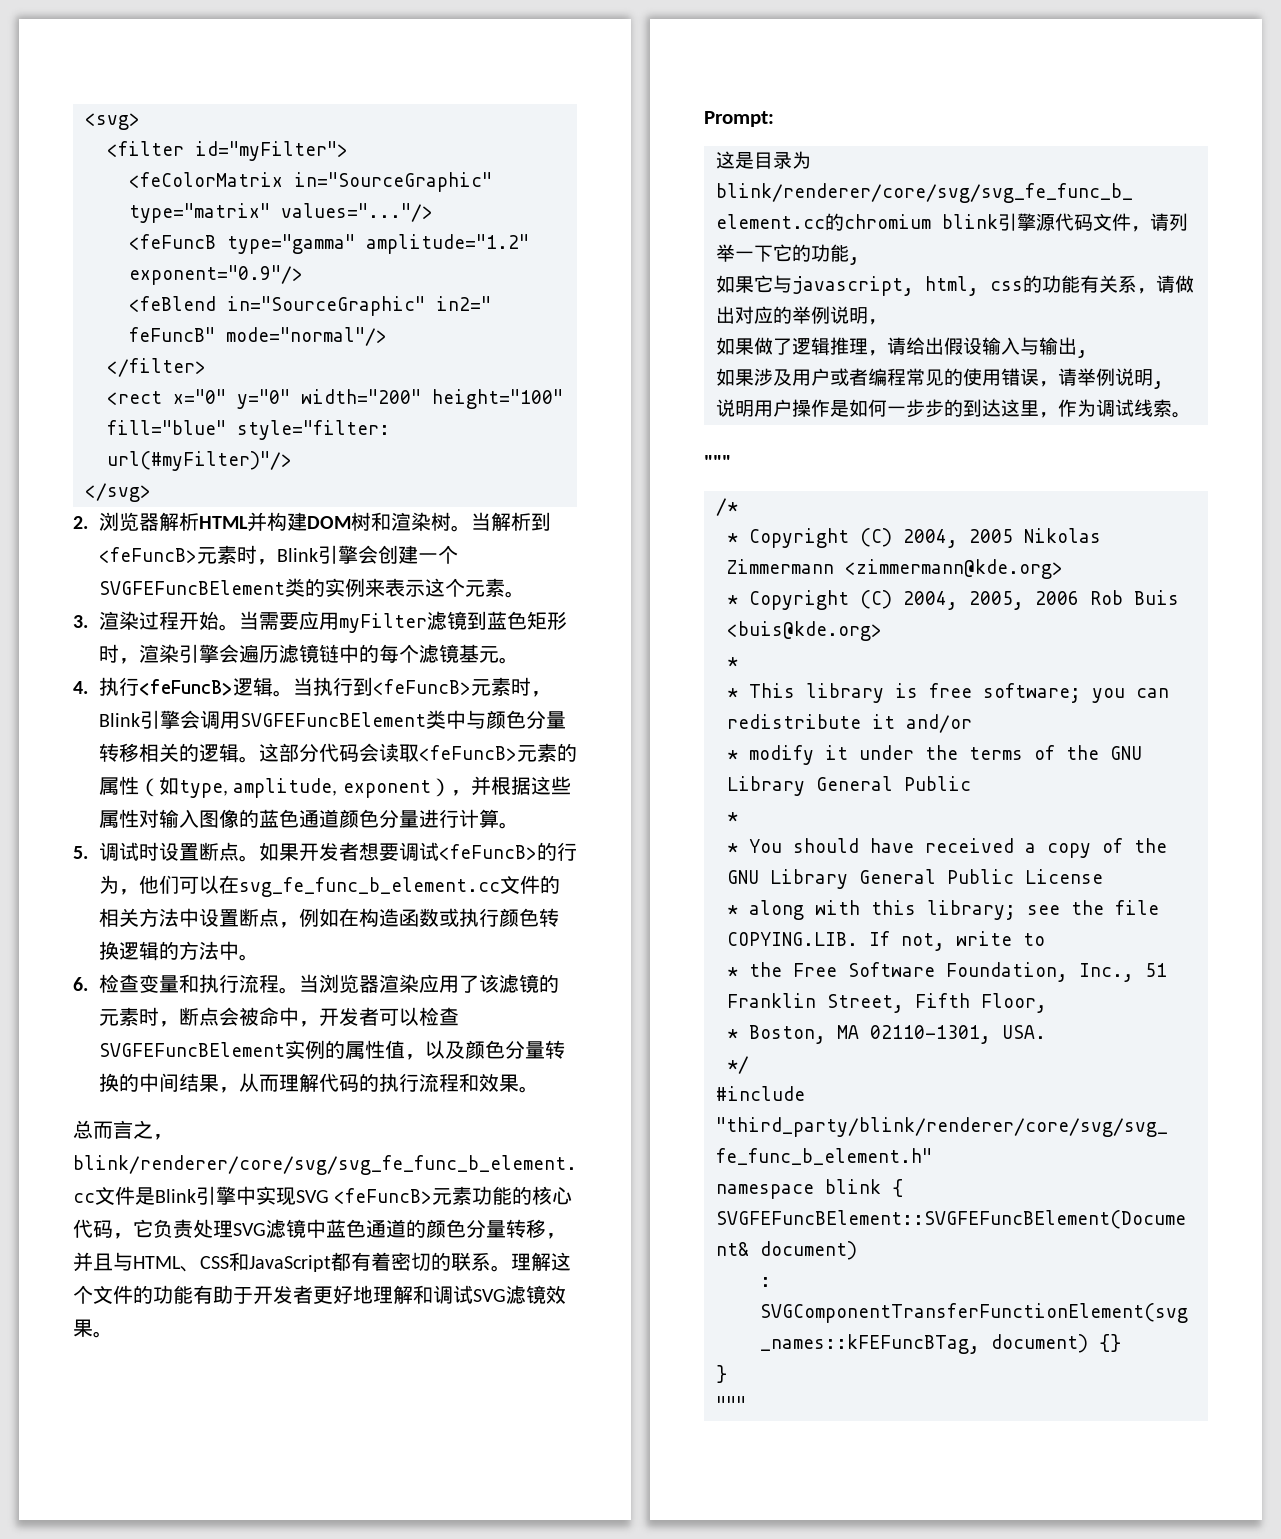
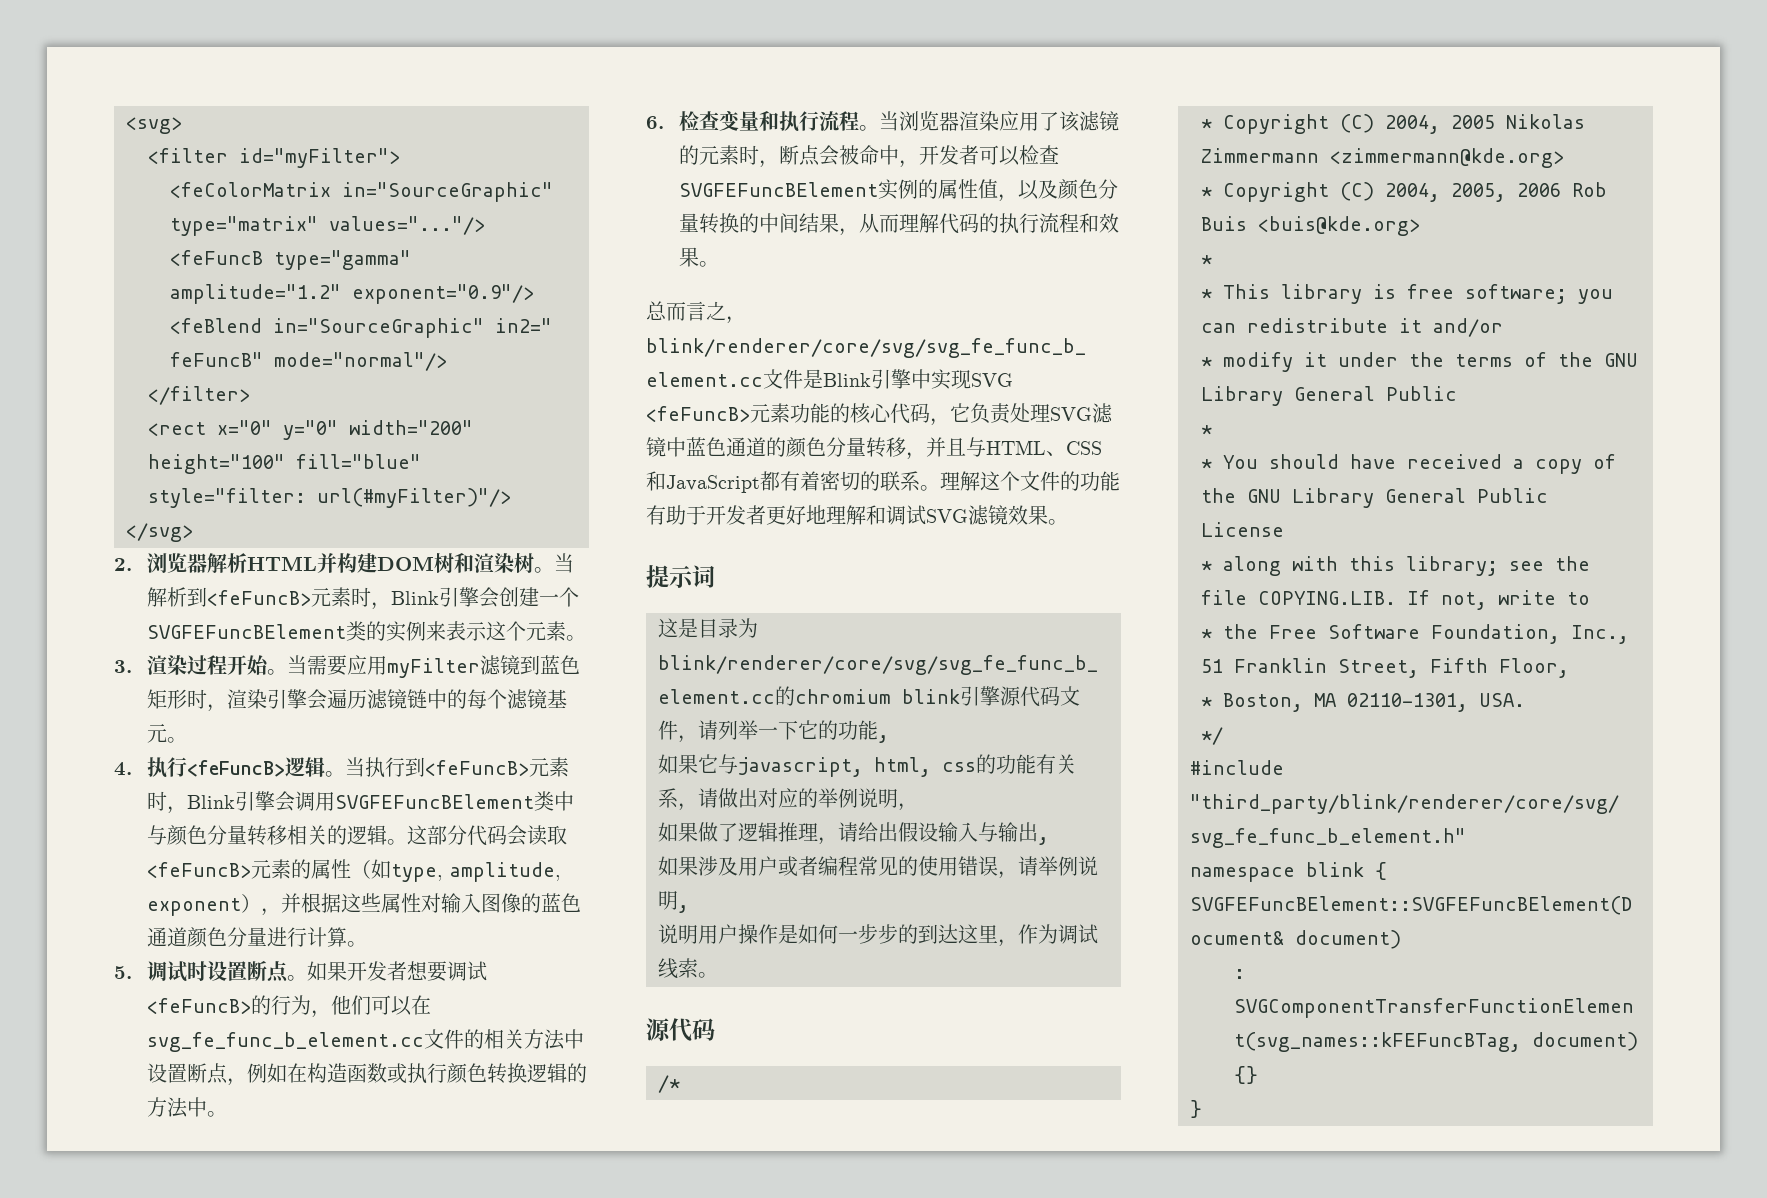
- Prompt:
+ 提示词
  说明用户操作是如何一步步的到达这里，作为调试线索。
- """
+ 源代码
  }
- """

